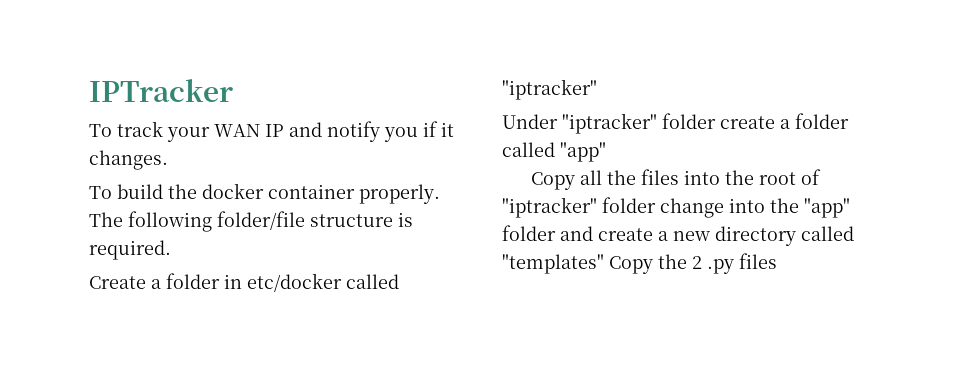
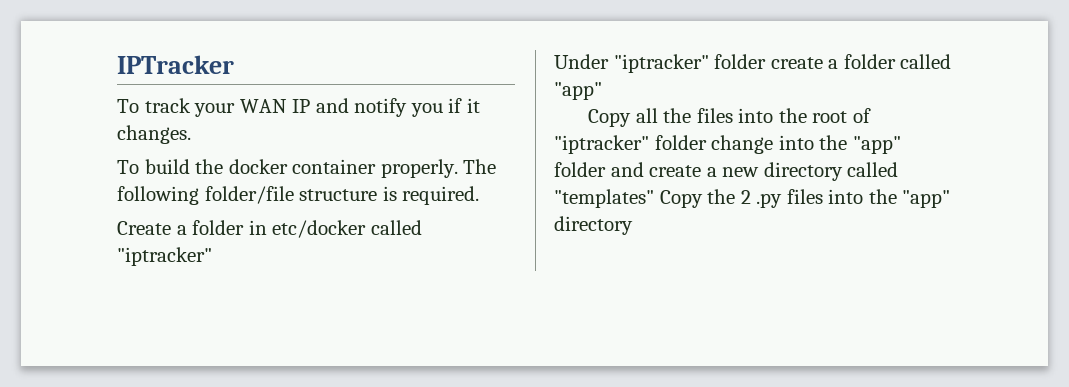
- Copy all the files into the root of "iptracker" folder change into the "app" folder and create a new directory called "templates" Copy the 2 .py files
+ Copy all the files into the root of "iptracker" folder change into the "app" folder and create a new directory called "templates" Copy the 2 .py files into the "app" directory

